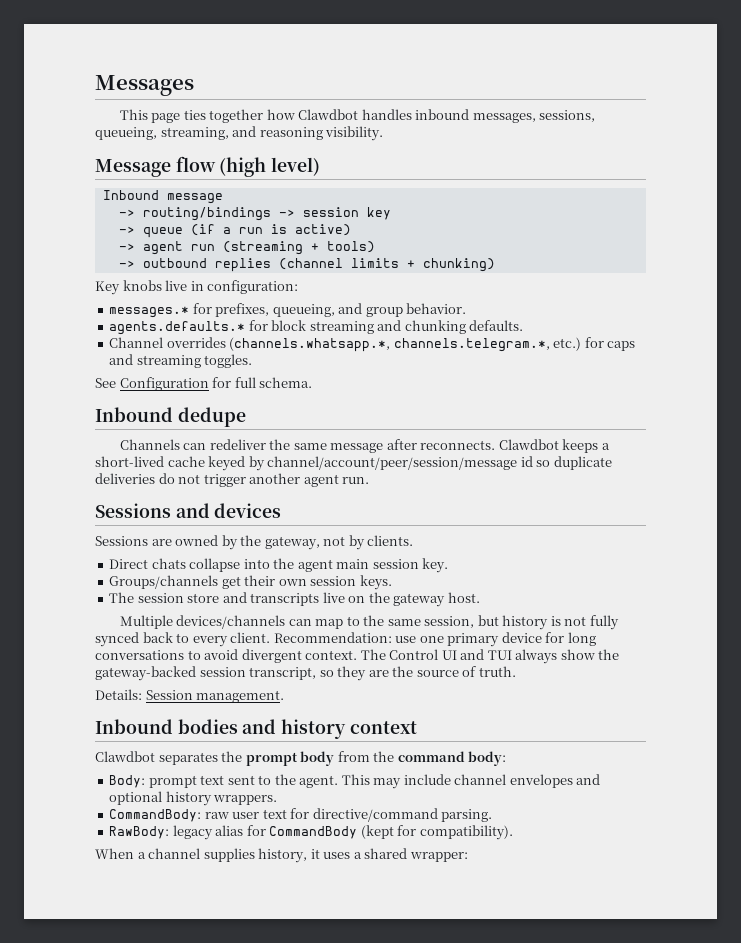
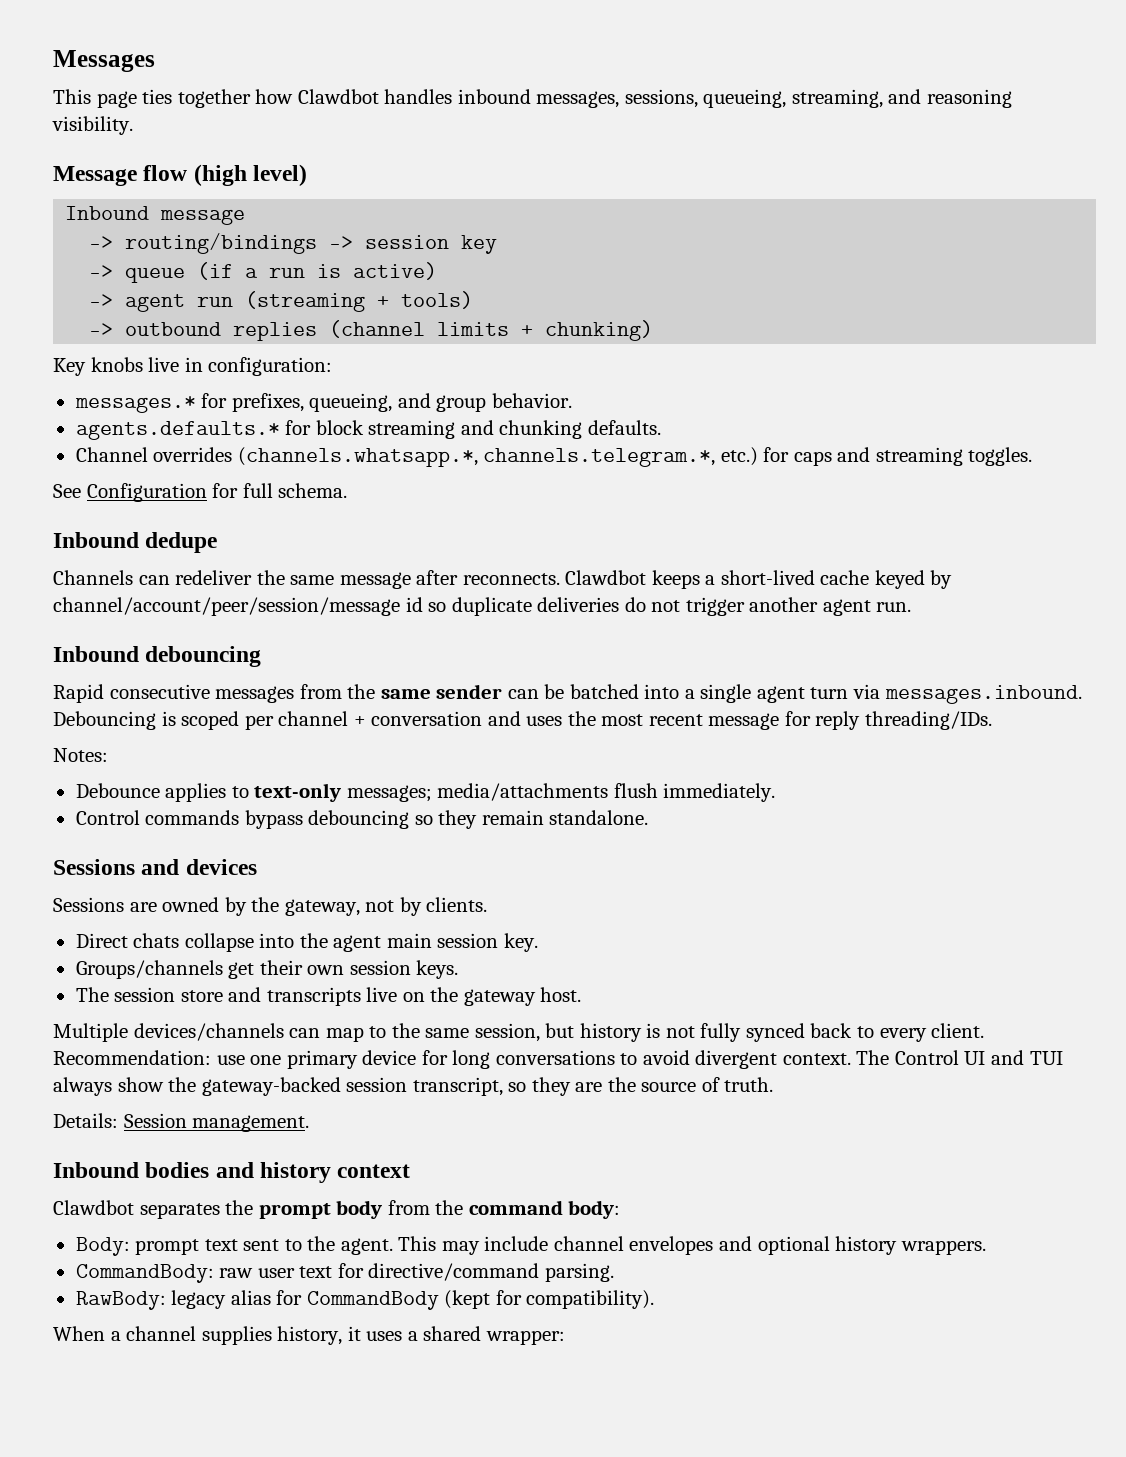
+ Inbound debouncing
+ Rapid consecutive messages from the same sender can be batched into a single agent turn via messages.inbound. Debouncing is scoped per channel + conversation and uses the most recent message for reply threading/IDs.
+ Notes:
+ Debounce applies to text-only messages; media/attachments flush immediately.
+ Control commands bypass debouncing so they remain standalone.

